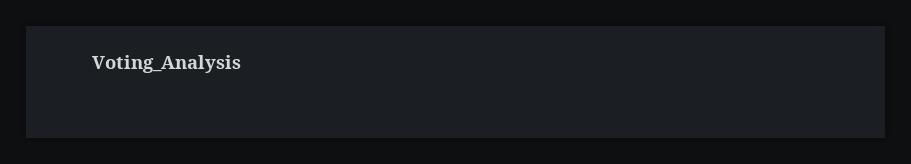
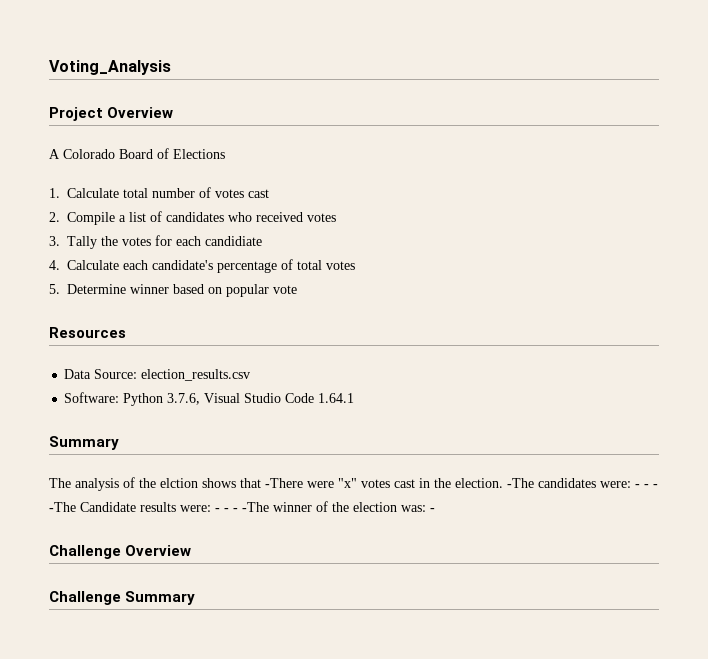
+ Project Overview
+ A Colorado Board of Elections
+ 1. Calculate total number of votes cast
+ 2. Compile a list of candidates who received votes
+ 3. Tally the votes for each candidiate
+ 4. Calculate each candidate's percentage of total votes
+ 5. Determine winner based on popular vote
+ Resources
+ Data Source: election_results.csv
+ Software: Python 3.7.6, Visual Studio Code 1.64.1
+ Summary
+ The analysis of the elction shows that -There were "x" votes cast in the election. -The candidates were: - - - -The Candidate results were: - - - -The winner of the election was: -
+ Challenge Overview
+ Challenge Summary

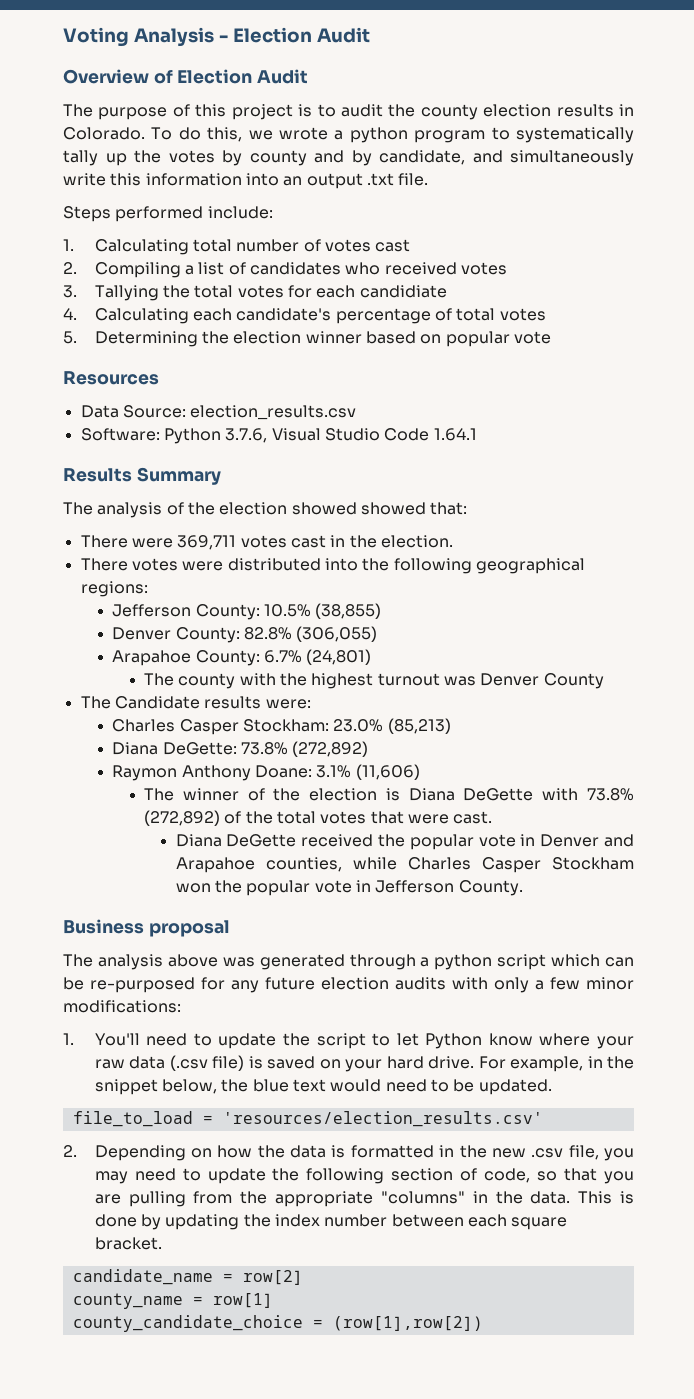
- Voting_Analysis
- Project Overview
- A Colorado Board of Elections
- 1. Calculate total number of votes cast
+ Voting Analysis - Election Audit
+ Overview of Election Audit
+ The purpose of this project is to audit the county election results in Colorado. To do this, we wrote a python program to systematically tally up the votes by county and by candidate, and simultaneously write this information into an output .txt file.
+ Steps performed include:
+ 1. Calculating total number of votes cast
- 2. Compile a list of candidates who received votes
+ 2. Compiling a list of candidates who received votes
- 3. Tally the votes for each candidiate
+ 3. Tallying the total votes for each candidiate
- 4. Calculate each candidate's percentage of total votes
+ 4. Calculating each candidate's percentage of total votes
- 5. Determine winner based on popular vote
+ 5. Determining the election winner based on popular vote
  Software: Python 3.7.6, Visual Studio Code 1.64.1
- Summary
+ Results Summary
- The analysis of the elction shows that -There were "x" votes cast in the election. -The candidates were: - - - -The Candidate results were: - - - -The winner of the election was: -
- Challenge Overview
- Challenge Summary
+ The analysis of the election showed showed that:
+ There were 369,711 votes cast in the election.
+ There votes were distributed into the following geographical regions:
+ Jefferson County: 10.5% (38,855)
+ Denver County: 82.8% (306,055)
+ Arapahoe County: 6.7% (24,801)
+ The county with the highest turnout was Denver County
+ The Candidate results were:
+ Charles Casper Stockham: 23.0% (85,213)
+ Diana DeGette: 73.8% (272,892)
+ Raymon Anthony Doane: 3.1% (11,606)
+ The winner of the election is Diana DeGette with 73.8% (272,892) of the total votes that were cast.
+ Diana DeGette received the popular vote in Denver and Arapahoe counties, while Charles Casper Stockham won the popular vote in Jefferson County.
+ Business proposal
+ The analysis above was generated through a python script which can be re-purposed for any future election audits with only a few minor modifications:
+ 1. You'll need to update the script to let Python know where your raw data (.csv file) is saved on your hard drive. For example, in the snippet below, the blue text would need to be updated.
+ file_to_load = 'resources/election_results.csv'
+ 2. Depending on how the data is formatted in the new .csv file, you may need to update the following section of code, so that you are pulling from the appropriate "columns" in the data. This is done by updating the index number between each square bracket.
+ candidate_name = row[2]
+ county_name = row[1]
+ county_candidate_choice = (row[1],row[2])

